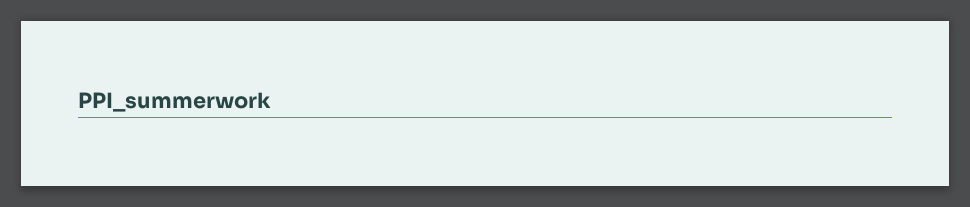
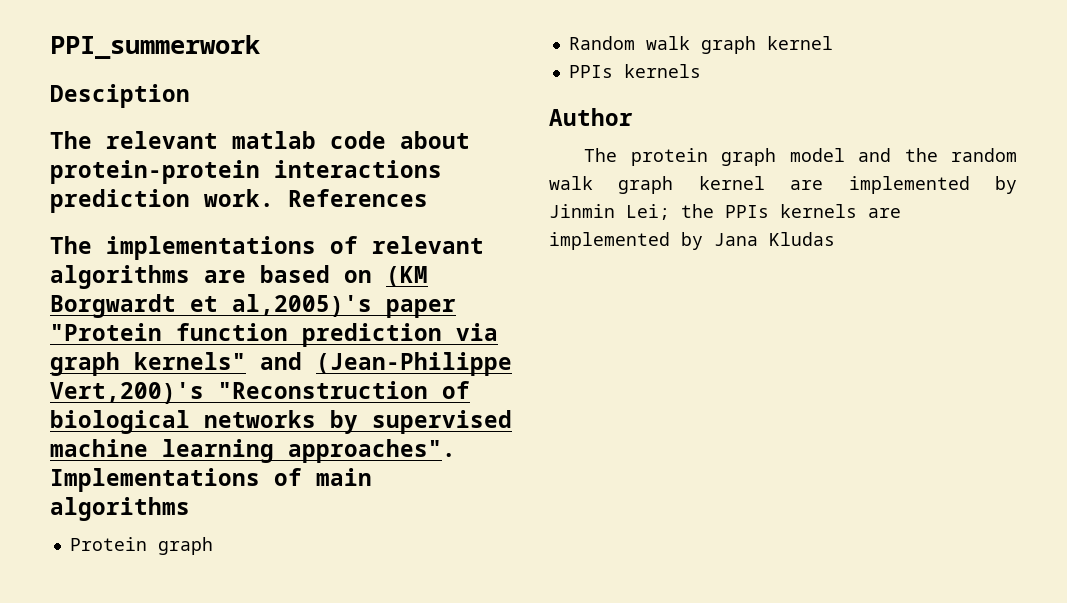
+ Desciption
+ The relevant matlab code about protein-protein interactions prediction work. References
+ The implementations of relevant algorithms are based on (KM Borgwardt et al,2005)'s paper "Protein function prediction via graph kernels" and (Jean-Philippe Vert,200)'s "Reconstruction of biological networks by supervised machine learning approaches". Implementations of main algorithms
+ Protein graph
+ Random walk graph kernel
+ PPIs kernels
+ Author
+ The protein graph model and the random walk graph kernel are implemented by Jinmin Lei; the PPIs kernels are implemented by Jana Kludas

